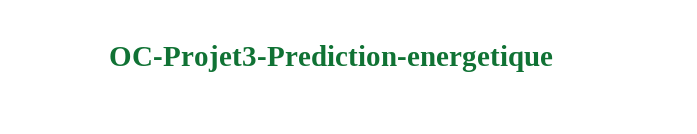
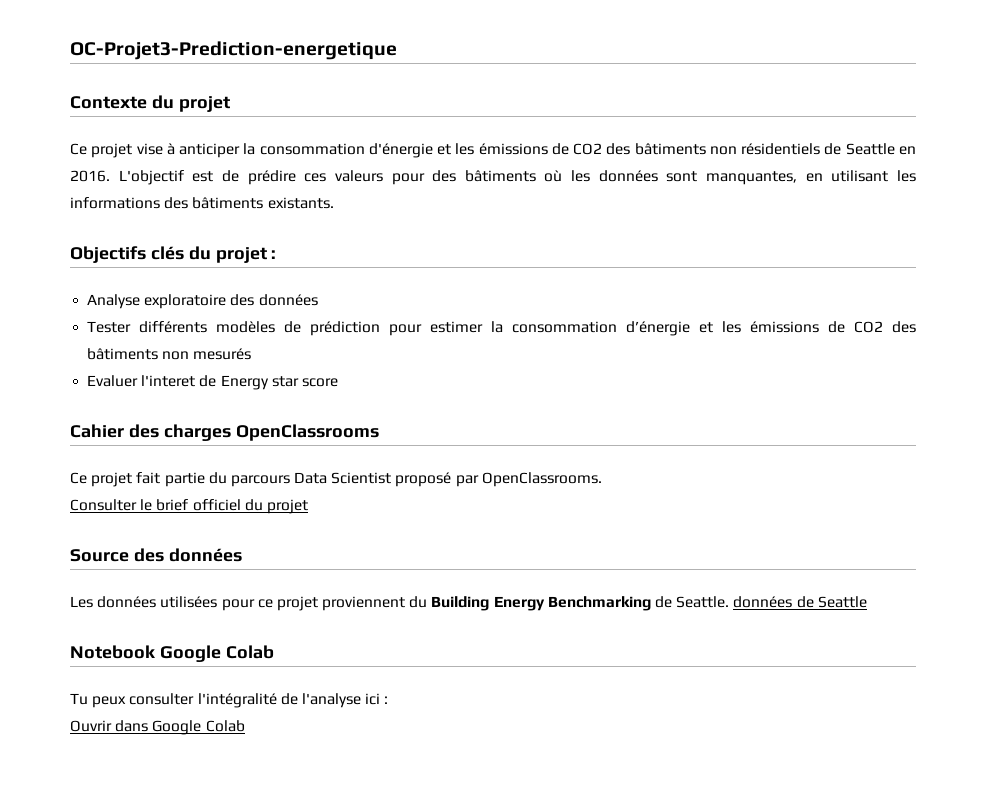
+ Contexte du projet
+ Ce projet vise à anticiper la consommation d'énergie et les émissions de CO2 des bâtiments non résidentiels de Seattle en 2016. L'objectif est de prédire ces valeurs pour des bâtiments où les données sont manquantes, en utilisant les informations des bâtiments existants.
+ Objectifs clés du projet :
+ Analyse exploratoire des données
+ Tester différents modèles de prédiction pour estimer la consommation d’énergie et les émissions de CO2 des bâtiments non mesurés
+ Evaluer l'interet de Energy star score
+ Cahier des charges OpenClassrooms
+ Ce projet fait partie du parcours Data Scientist proposé par OpenClassrooms.
+ Consulter le brief officiel du projet
+ Source des données
+ Les données utilisées pour ce projet proviennent du Building Energy Benchmarking de Seattle. données de Seattle
+ Notebook Google Colab
+ Tu peux consulter l'intégralité de l'analyse ici :
+ Ouvrir dans Google Colab

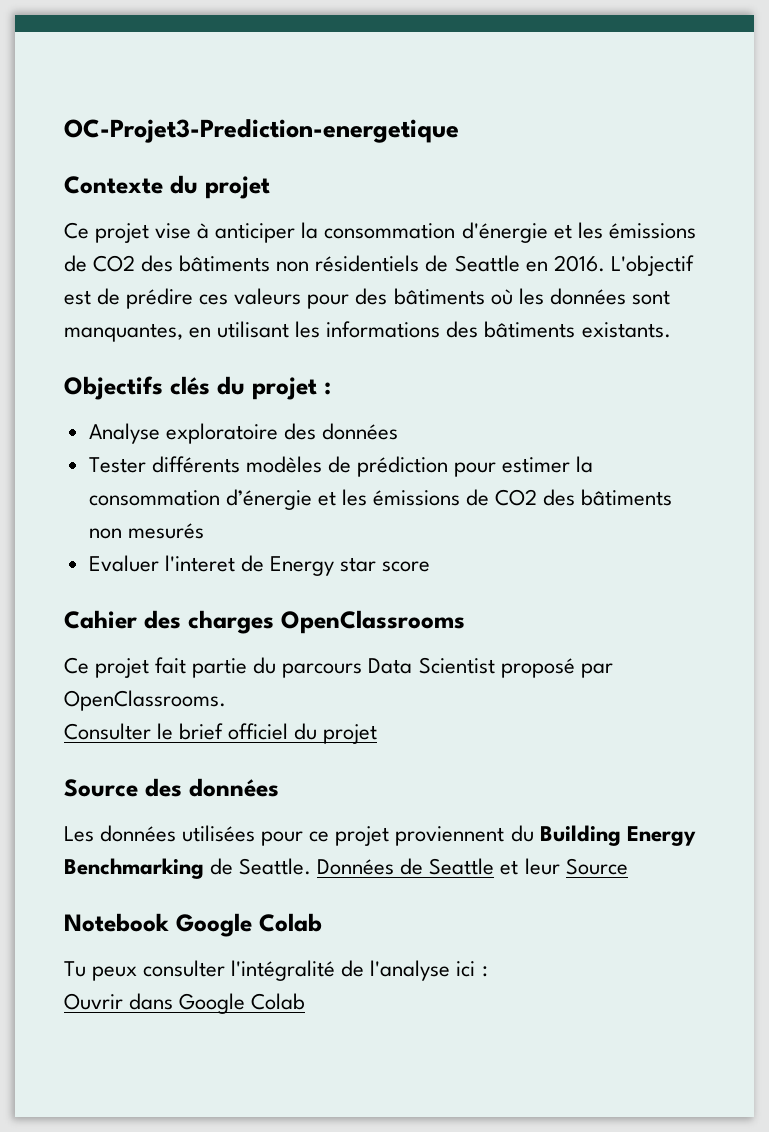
- Les données utilisées pour ce projet proviennent du Building Energy Benchmarking de Seattle. données de Seattle
+ Les données utilisées pour ce projet proviennent du Building Energy Benchmarking de Seattle. Données de Seattle et leur Source

